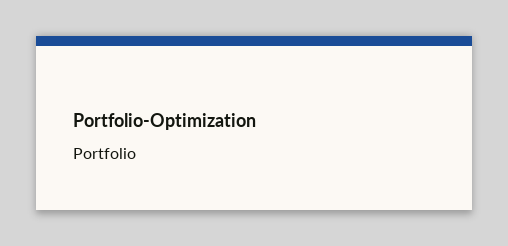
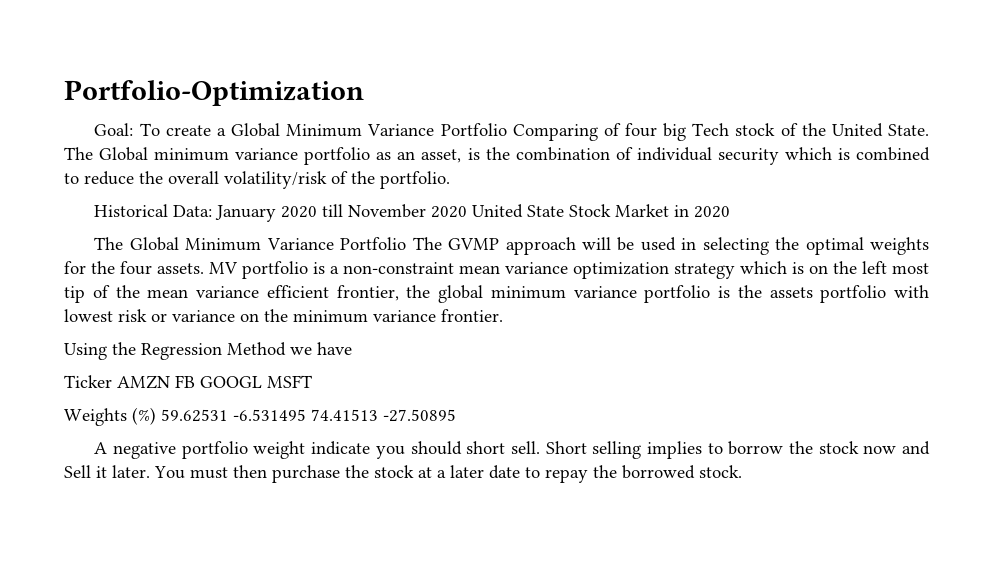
- Portfolio
+ Goal: To create a Global Minimum Variance Portfolio Comparing of four big Tech stock of the United State. The Global minimum variance portfolio as an asset, is the combination of individual security which is combined to reduce the overall volatility/risk of the portfolio.
+ Historical Data: January 2020 till November 2020 United State Stock Market in 2020
+ The Global Minimum Variance Portfolio The GVMP approach will be used in selecting the optimal weights for the four assets. MV portfolio is a non-constraint mean variance optimization strategy which is on the left most tip of the mean variance efficient frontier, the global minimum variance portfolio is the assets portfolio with lowest risk or variance on the minimum variance frontier.
+ Using the Regression Method we have
+ Ticker AMZN FB GOOGL MSFT
+ Weights (%) 59.62531 -6.531495 74.41513 -27.50895
+ A negative portfolio weight indicate you should short sell. Short selling implies to borrow the stock now and Sell it later. You must then purchase the stock at a later date to repay the borrowed stock.

